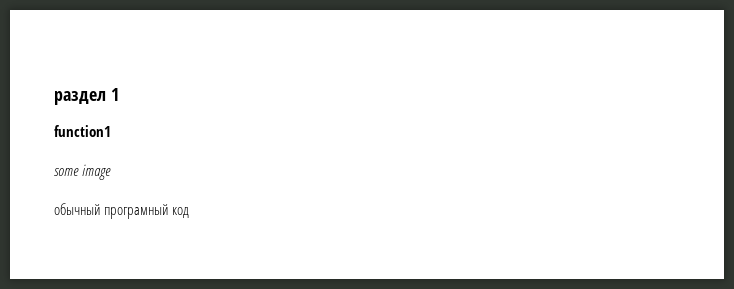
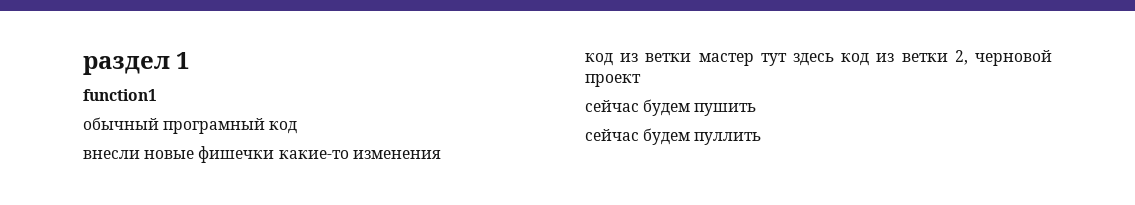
- some image
+ внесли новые фишечки какие-то изменения
+ код из ветки мастер тут здесь код из ветки 2, черновой проект
+ сейчас будем пушить
+ сейчас будем пуллить

